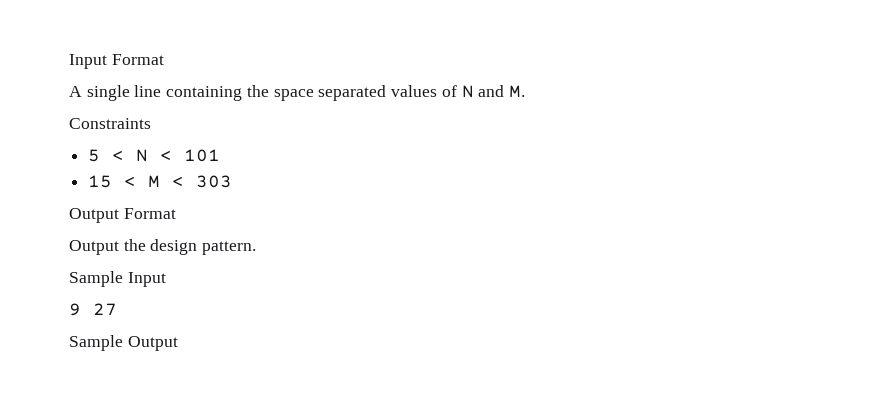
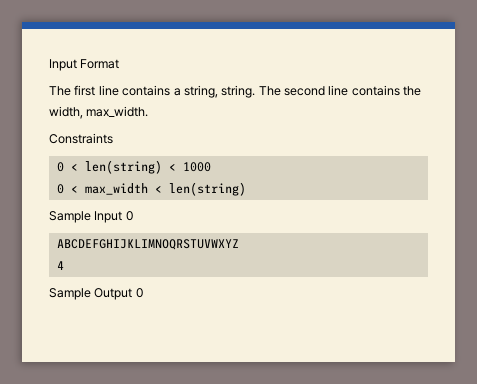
- A single line containing the space separated values of N and M.
+ The first line contains a string, string. The second line contains the width, max_width.
  Constraints
- 5 < N < 101
- 15 < M < 303
- Output Format
- Output the design pattern.
+ 0 < len(string) < 1000
+ 0 < max_width < len(string)
- Sample Input
- 9 27
+ Sample Input 0
+ ABCDEFGHIJKLIMNOQRSTUVWXYZ
+ 4
- Sample Output
+ Sample Output 0

